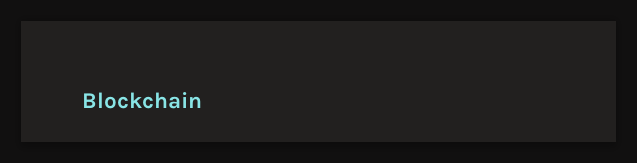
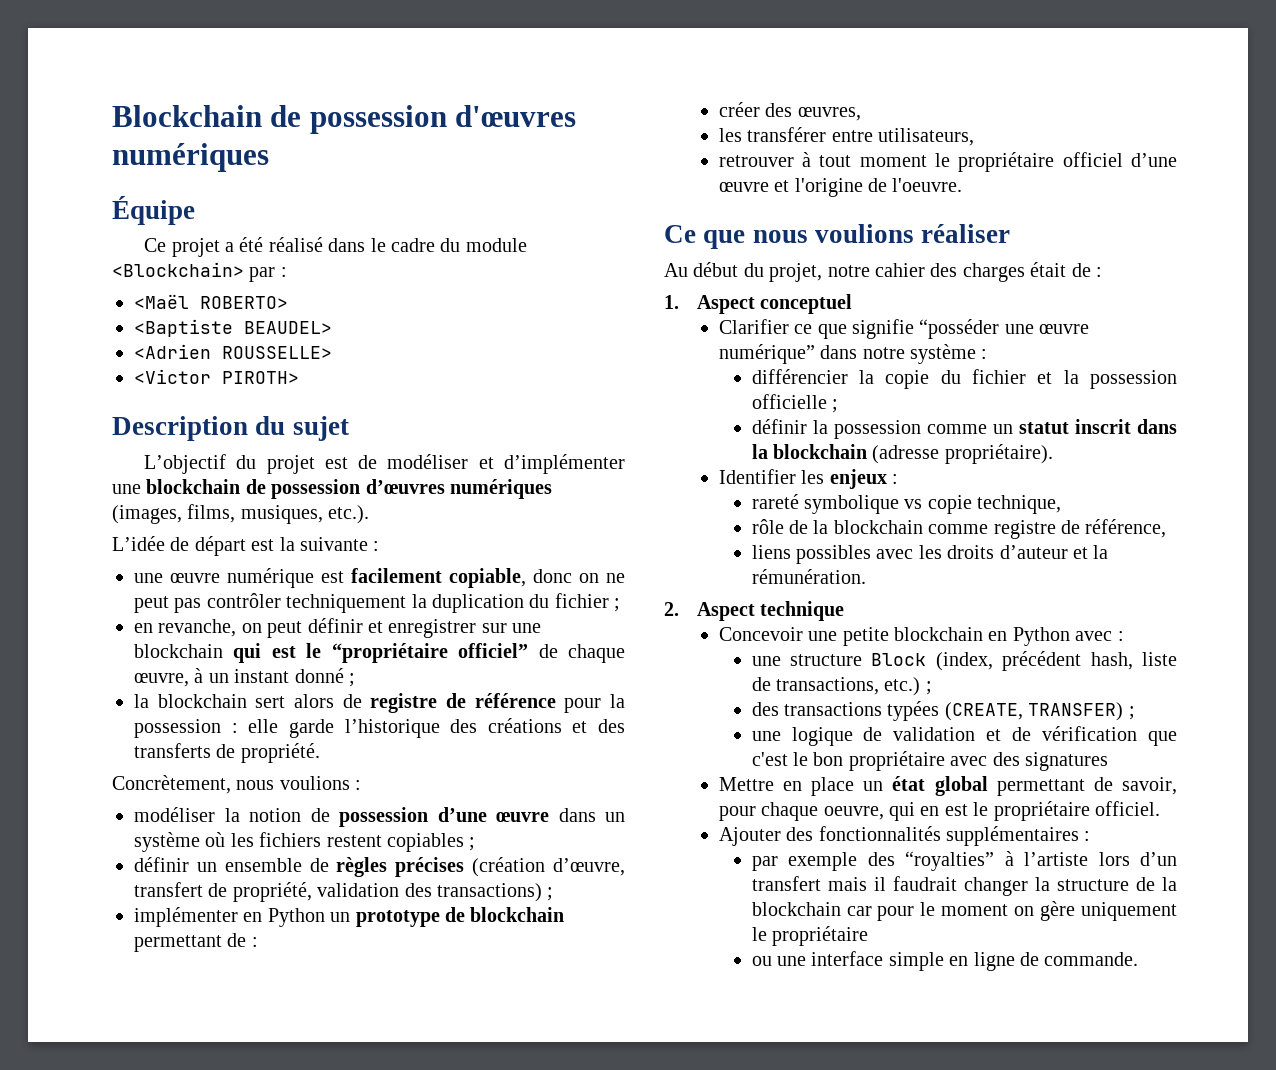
- Blockchain
+ Blockchain de possession d'œuvres numériques
+ Équipe
+ Ce projet a été réalisé dans le cadre du module <Blockchain> par :
+ <Maël ROBERTO>
+ <Baptiste BEAUDEL>
+ <Adrien ROUSSELLE>
+ <Victor PIROTH>
+ Description du sujet
+ L’objectif du projet est de modéliser et d’implémenter une blockchain de possession d’œuvres numériques (images, films, musiques, etc.).
+ L’idée de départ est la suivante :
+ une œuvre numérique est facilement copiable, donc on ne peut pas contrôler techniquement la duplication du fichier ;
+ en revanche, on peut définir et enregistrer sur une blockchain qui est le “propriétaire officiel” de chaque œuvre, à un instant donné ;
+ la blockchain sert alors de registre de référence pour la possession : elle garde l’historique des créations et des transferts de propriété.
+ Concrètement, nous voulions :
+ modéliser la notion de possession d’une œuvre dans un système où les fichiers restent copiables ;
+ définir un ensemble de règles précises (création d’œuvre, transfert de propriété, validation des transactions) ;
+ implémenter en Python un prototype de blockchain permettant de :
+ créer des œuvres,
+ les transférer entre utilisateurs,
+ retrouver à tout moment le propriétaire officiel d’une œuvre et l'origine de l'oeuvre.
+ Ce que nous voulions réaliser
+ Au début du projet, notre cahier des charges était de :
+ 1. Aspect conceptuel
+ Clarifier ce que signifie “posséder une œuvre numérique” dans notre système :
+ différencier la copie du fichier et la possession officielle ;
+ définir la possession comme un statut inscrit dans la blockchain (adresse propriétaire).
+ Identifier les enjeux :
+ rareté symbolique vs copie technique,
+ rôle de la blockchain comme registre de référence,
+ liens possibles avec les droits d’auteur et la rémunération.
+ 2. Aspect technique
+ Concevoir une petite blockchain en Python avec :
+ une structure Block (index, précédent hash, liste de transactions, etc.) ;
+ des transactions typées (CREATE, TRANSFER) ;
+ une logique de validation et de vérification que c'est le bon propriétaire avec des signatures
+ Mettre en place un état global permettant de savoir, pour chaque oeuvre, qui en est le propriétaire officiel.
+ Ajouter des fonctionnalités supplémentaires :
+ par exemple des “royalties” à l’artiste lors d’un transfert mais il faudrait changer la structure de la blockchain car pour le moment on gère uniquement le propriétaire
+ ou une interface simple en ligne de commande.

